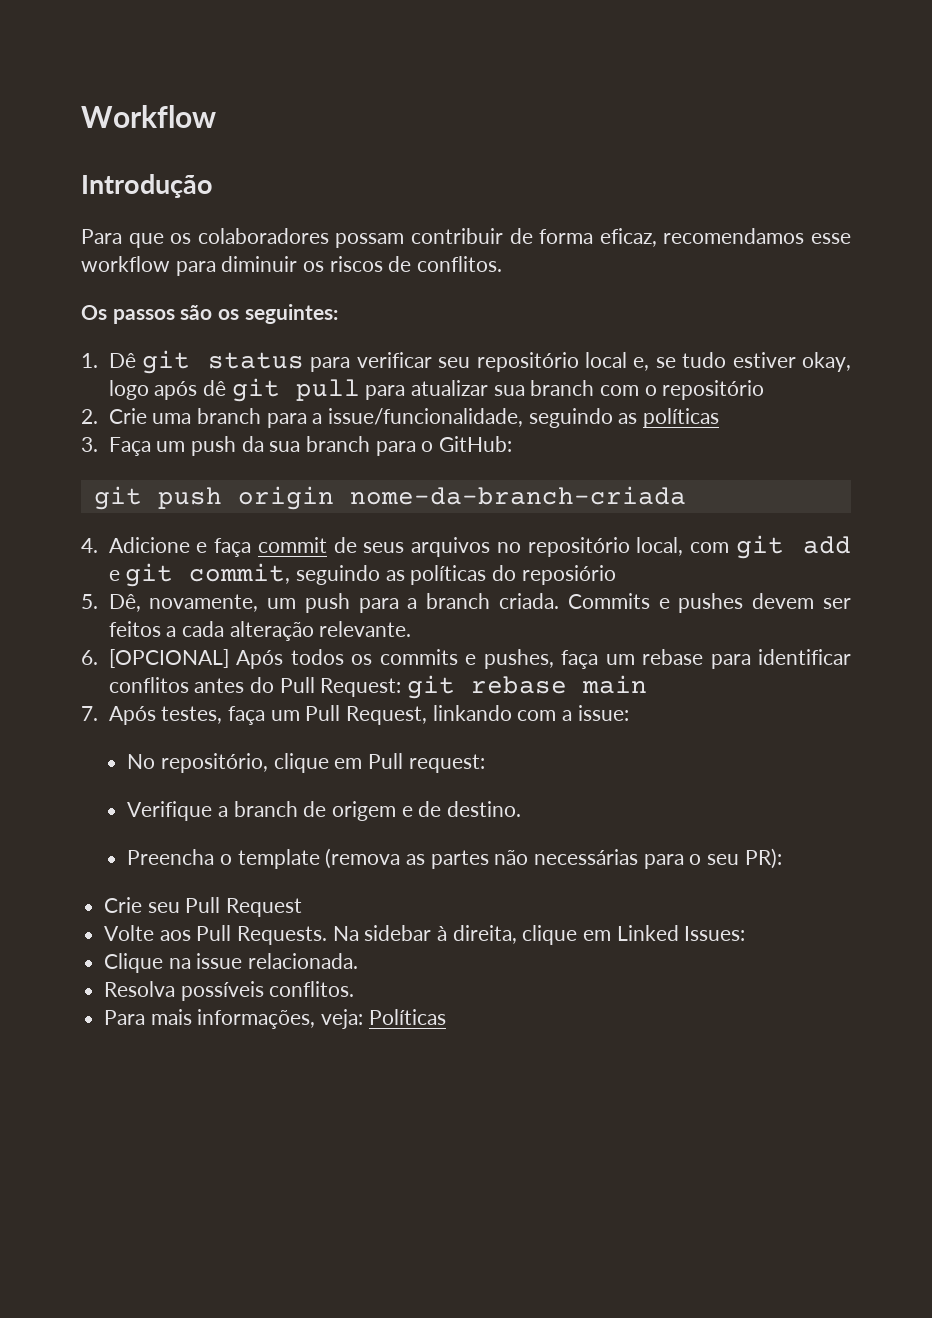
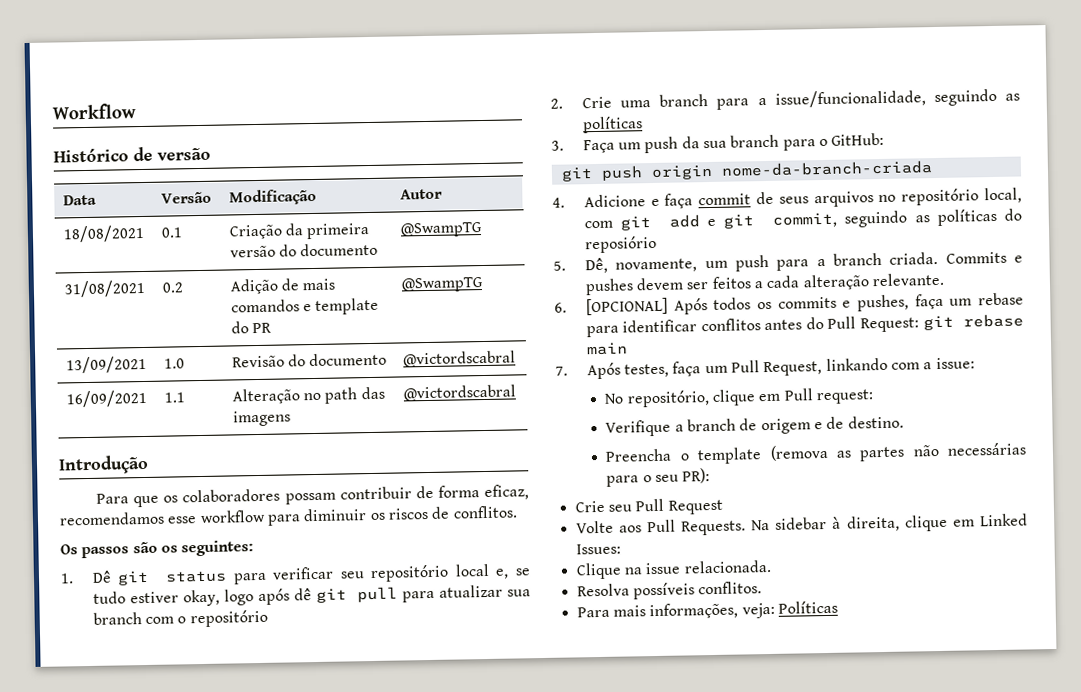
+ Histórico de versão
+ Data | Versão | Modificação | Autor
+ 18/08/2021 | 0.1 | Criação da primeira versão do documento | @SwampTG
+ 31/08/2021 | 0.2 | Adição de mais comandos e template do PR | @SwampTG
+ 13/09/2021 | 1.0 | Revisão do documento | @victordscabral
+ 16/09/2021 | 1.1 | Alteração no path das imagens | @victordscabral

